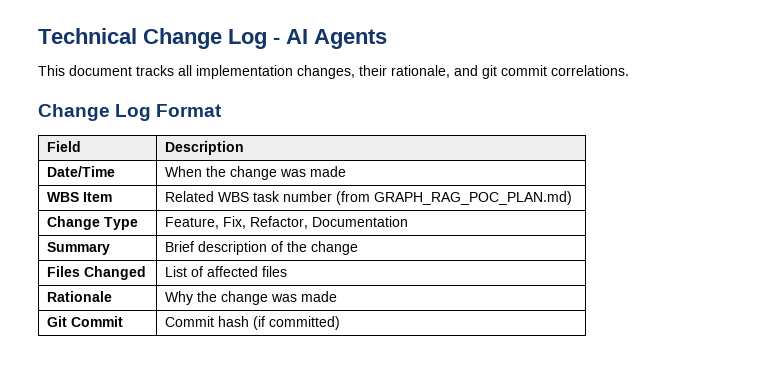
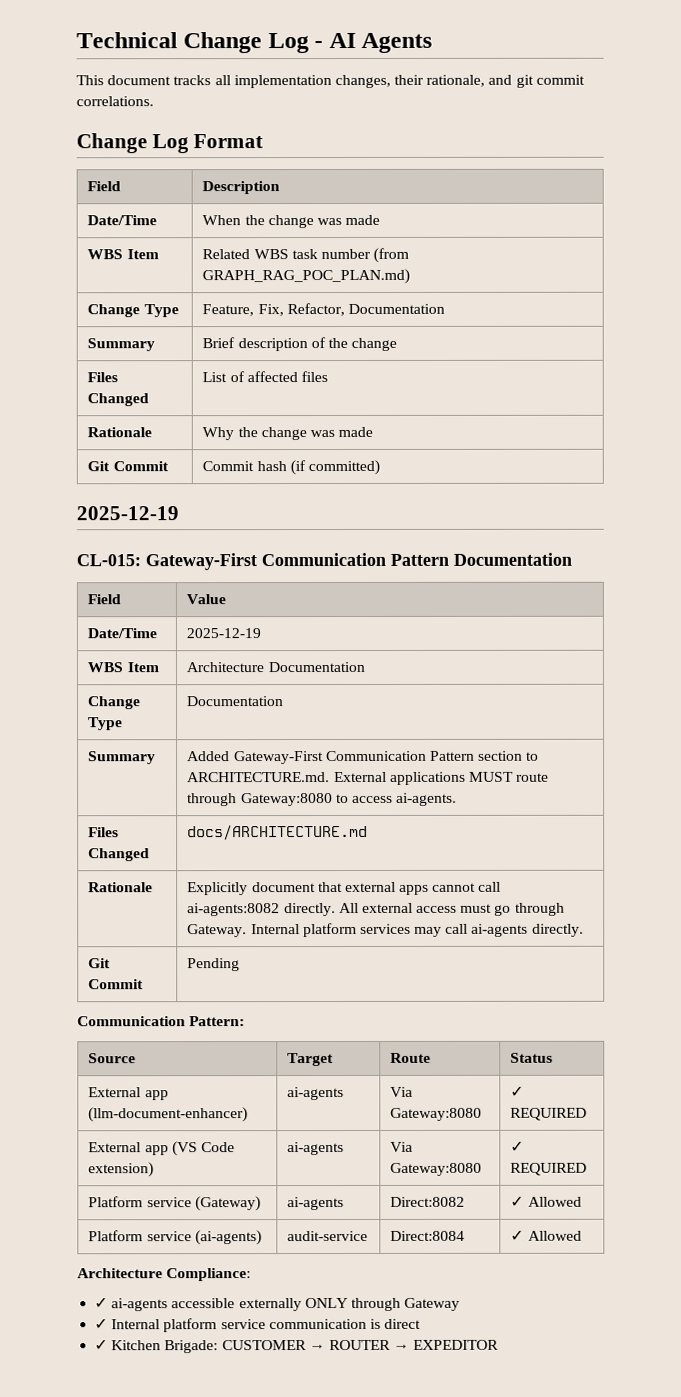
  Git Commit | Commit hash (if committed)
+ 2025-12-19
+ CL-015: Gateway-First Communication Pattern Documentation
+ Field | Value
+ Date/Time | 2025-12-19
+ WBS Item | Architecture Documentation
+ Change Type | Documentation
+ Summary | Added Gateway-First Communication Pattern section to ARCHITECTURE.md. External applications MUST route through Gateway:8080 to access ai-agents.
+ Files Changed | docs/ARCHITECTURE.md
+ Rationale | Explicitly document that external apps cannot call ai-agents:8082 directly. All external access must go through Gateway. Internal platform services may call ai-agents directly.
+ Git Commit | Pending
+ Communication Pattern:
+ Source | Target | Route | Status
+ External app (llm-document-enhancer) | ai-agents | Via Gateway:8080 | ✓ REQUIRED
+ External app (VS Code extension) | ai-agents | Via Gateway:8080 | ✓ REQUIRED
+ Platform service (Gateway) | ai-agents | Direct:8082 | ✓ Allowed
+ Platform service (ai-agents) | audit-service | Direct:8084 | ✓ Allowed
+ Architecture Compliance:
+ ✓ ai-agents accessible externally ONLY through Gateway
+ ✓ Internal platform service communication is direct
+ ✓ Kitchen Brigade: CUSTOMER → ROUTER → EXPEDITOR

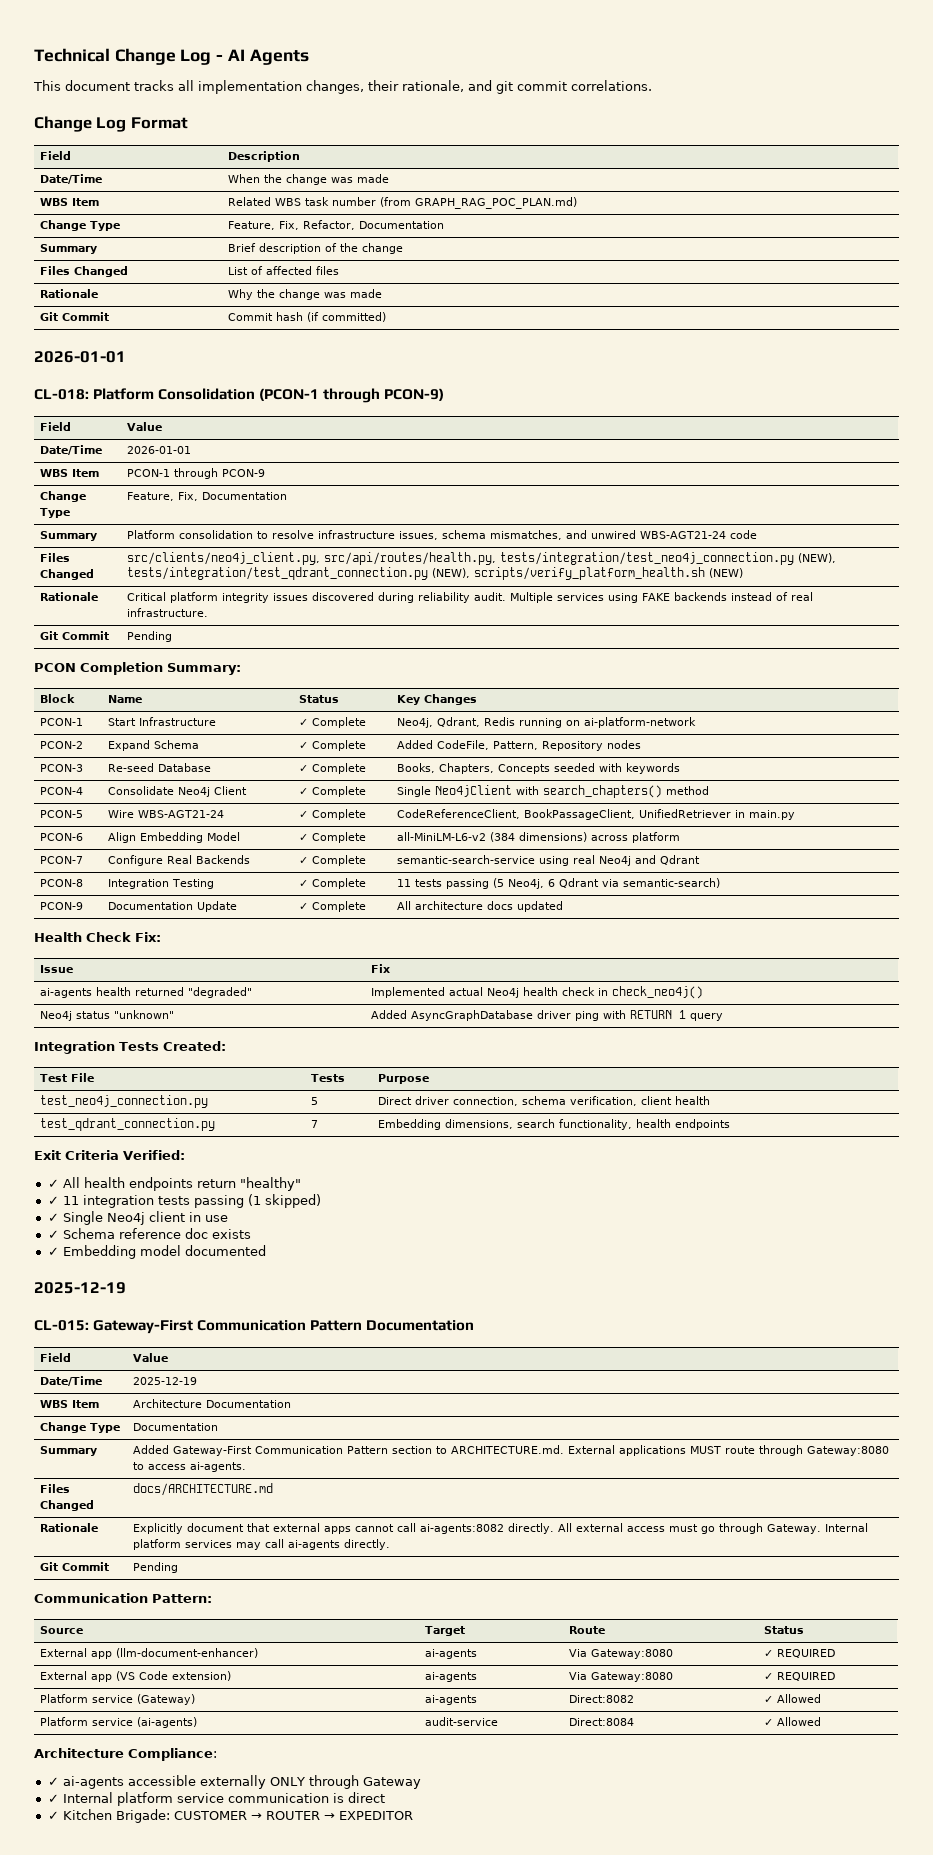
  Git Commit | Commit hash (if committed)
+ 2026-01-01
+ CL-018: Platform Consolidation (PCON-1 through PCON-9)
+ Field | Value
+ Date/Time | 2026-01-01
+ WBS Item | PCON-1 through PCON-9
+ Change Type | Feature, Fix, Documentation
+ Summary | Platform consolidation to resolve infrastructure issues, schema mismatches, and unwired WBS-AGT21-24 code
+ Files Changed | src/clients/neo4j_client.py, src/api/routes/health.py, tests/integration/test_neo4j_connection.py (NEW), tests/integration/test_qdrant_connection.py (NEW), scripts/verify_platform_health.sh (NEW)
+ Rationale | Critical platform integrity issues discovered during reliability audit. Multiple services using FAKE backends instead of real infrastructure.
+ Git Commit | Pending
+ PCON Completion Summary:
+ Block | Name | Status | Key Changes
+ PCON-1 | Start Infrastructure | ✓ Complete | Neo4j, Qdrant, Redis running on ai-platform-network
+ PCON-2 | Expand Schema | ✓ Complete | Added CodeFile, Pattern, Repository nodes
+ PCON-3 | Re-seed Database | ✓ Complete | Books, Chapters, Concepts seeded with keywords
+ PCON-4 | Consolidate Neo4j Client | ✓ Complete | Single Neo4jClient with search_chapters() method
+ PCON-5 | Wire WBS-AGT21-24 | ✓ Complete | CodeReferenceClient, BookPassageClient, UnifiedRetriever in main.py
+ PCON-6 | Align Embedding Model | ✓ Complete | all-MiniLM-L6-v2 (384 dimensions) across platform
+ PCON-7 | Configure Real Backends | ✓ Complete | semantic-search-service using real Neo4j and Qdrant
+ PCON-8 | Integration Testing | ✓ Complete | 11 tests passing (5 Neo4j, 6 Qdrant via semantic-search)
+ PCON-9 | Documentation Update | ✓ Complete | All architecture docs updated
+ Health Check Fix:
+ Issue | Fix
+ ai-agents health returned "degraded" | Implemented actual Neo4j health check in check_neo4j()
+ Neo4j status "unknown" | Added AsyncGraphDatabase driver ping with RETURN 1 query
+ Integration Tests Created:
+ Test File | Tests | Purpose
+ test_neo4j_connection.py | 5 | Direct driver connection, schema verification, client health
+ test_qdrant_connection.py | 7 | Embedding dimensions, search functionality, health endpoints
+ Exit Criteria Verified:
+ ✓ All health endpoints return "healthy"
+ ✓ 11 integration tests passing (1 skipped)
+ ✓ Single Neo4j client in use
+ ✓ Schema reference doc exists
+ ✓ Embedding model documented

